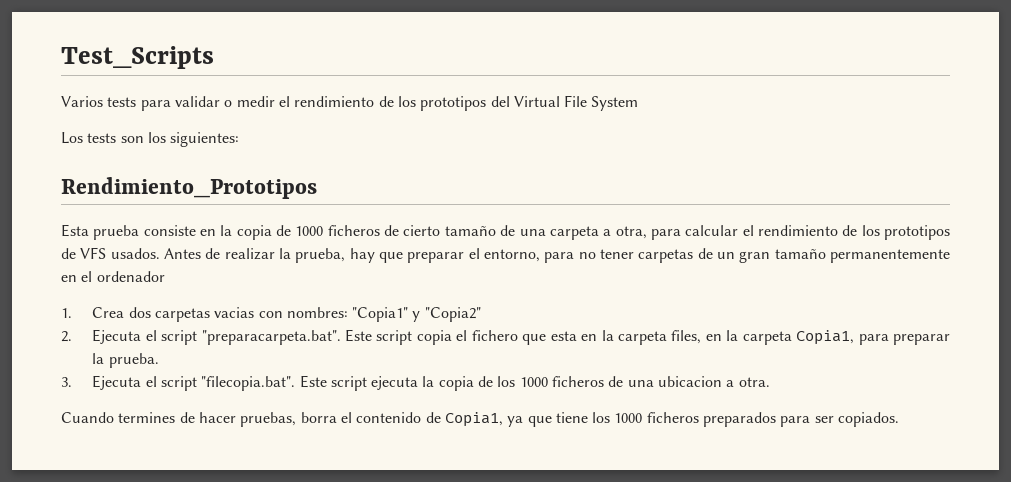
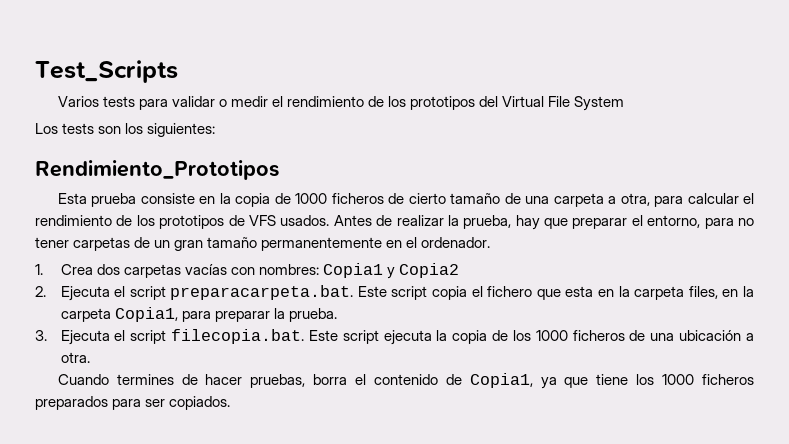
- Antes de realizar la prueba, hay que preparar el entorno, para no tener carpetas de un gran tamaño permanentemente en el ordenador
+ Antes de realizar la prueba, hay que preparar el entorno, para no tener carpetas de un gran tamaño permanentemente en el ordenador.
- 1. Crea dos carpetas vacias con nombres: "Copia1" y "Copia2"
+ 1. Crea dos carpetas vacías con nombres: Copia1 y Copia2
- 2. Ejecuta el script "preparacarpeta.bat". Este script copia el fichero que esta en la carpeta files, en la carpeta Copia1, para preparar la prueba.
+ 2. Ejecuta el script preparacarpeta.bat. Este script copia el fichero que esta en la carpeta files, en la carpeta Copia1, para preparar la prueba.
- 3. Ejecuta el script "filecopia.bat". Este script ejecuta la copia de los 1000 ficheros de una ubicacion a otra.
+ 3. Ejecuta el script filecopia.bat. Este script ejecuta la copia de los 1000 ficheros de una ubicación a otra.

